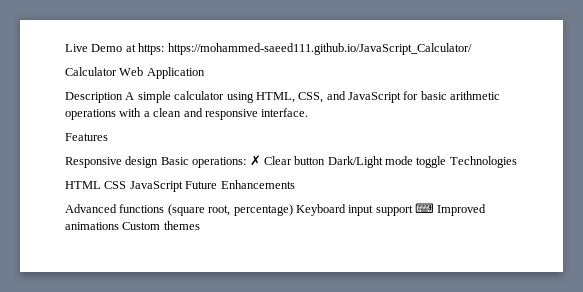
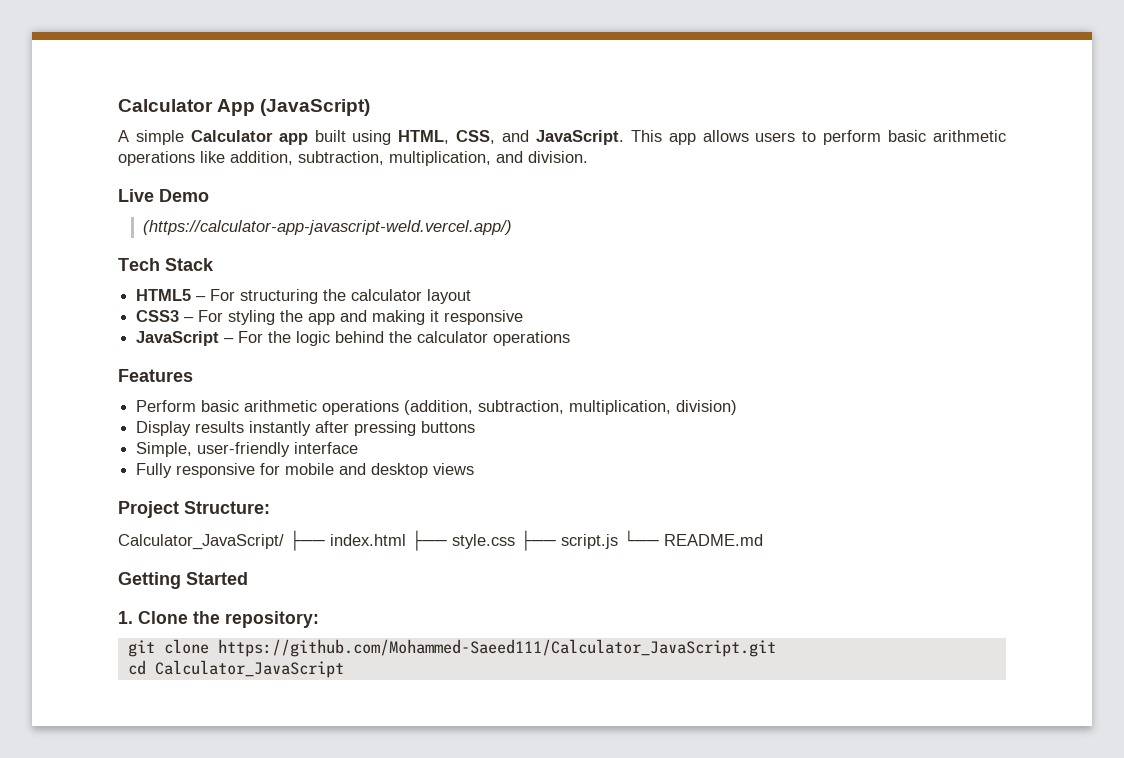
- Live Demo at https: https://mohammed-saeed111.github.io/JavaScript_Calculator/
- Calculator Web Application
- Description A simple calculator using HTML, CSS, and JavaScript for basic arithmetic operations with a clean and responsive interface.
+ Calculator App (JavaScript)
+ A simple Calculator app built using HTML, CSS, and JavaScript. This app allows users to perform basic arithmetic operations like addition, subtraction, multiplication, and division.
+ Live Demo
+ (https://calculator-app-javascript-weld.vercel.app/)
+ Tech Stack
+ HTML5 – For structuring the calculator layout
+ CSS3 – For styling the app and making it responsive
+ JavaScript – For the logic behind the calculator operations
  Features
- Responsive design Basic operations: ✗ Clear button Dark/Light mode toggle Technologies
- HTML CSS JavaScript Future Enhancements
- Advanced functions (square root, percentage) Keyboard input support ⌨ Improved animations Custom themes
+ Perform basic arithmetic operations (addition, subtraction, multiplication, division)
+ Display results instantly after pressing buttons
+ Simple, user-friendly interface
+ Fully responsive for mobile and desktop views
+ Project Structure:
+ Calculator_JavaScript/ ├── index.html ├── style.css ├── script.js └── README.md
+ Getting Started
+ 1. Clone the repository:
+ git clone https://github.com/Mohammed-Saeed111/Calculator_JavaScript.git
+ cd Calculator_JavaScript

